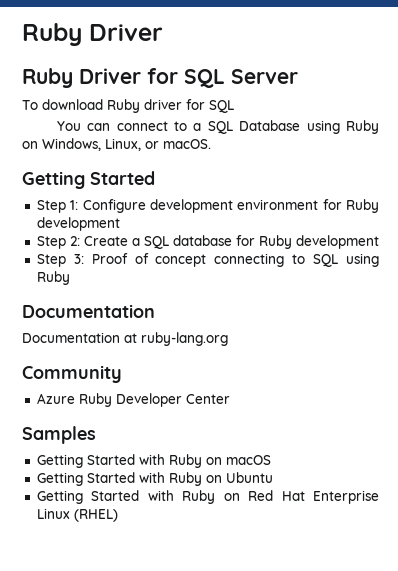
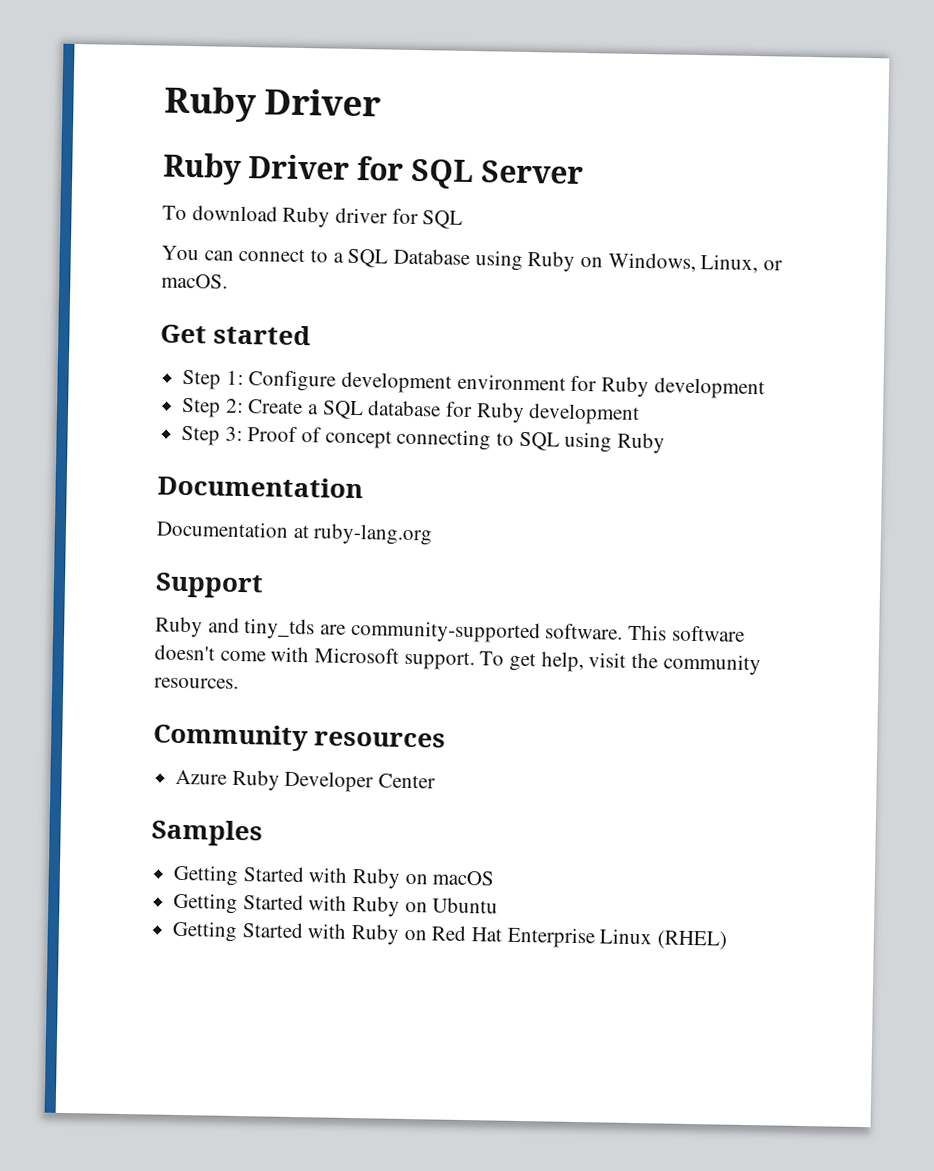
  You can connect to a SQL Database using Ruby on Windows, Linux, or macOS.
- Getting Started
+ Get started
+ Support
+ Ruby and tiny_tds are community-supported software. This software doesn't come with Microsoft support. To get help, visit the community resources.
- Community
+ Community resources

